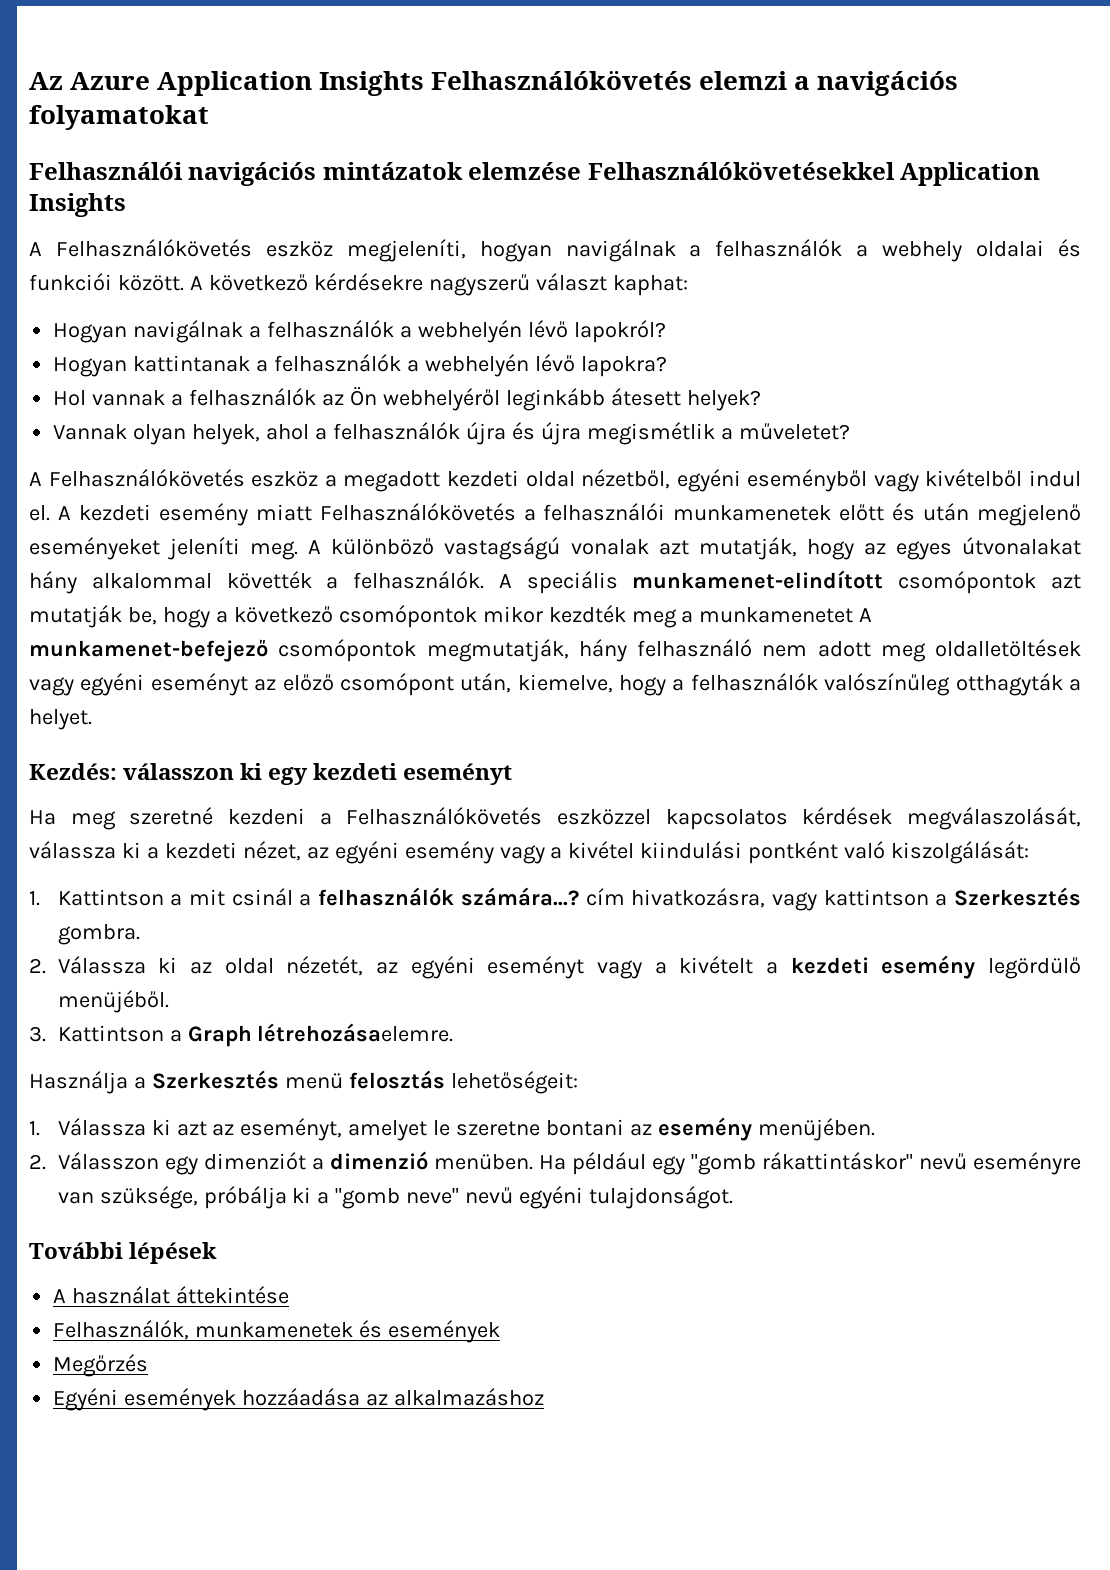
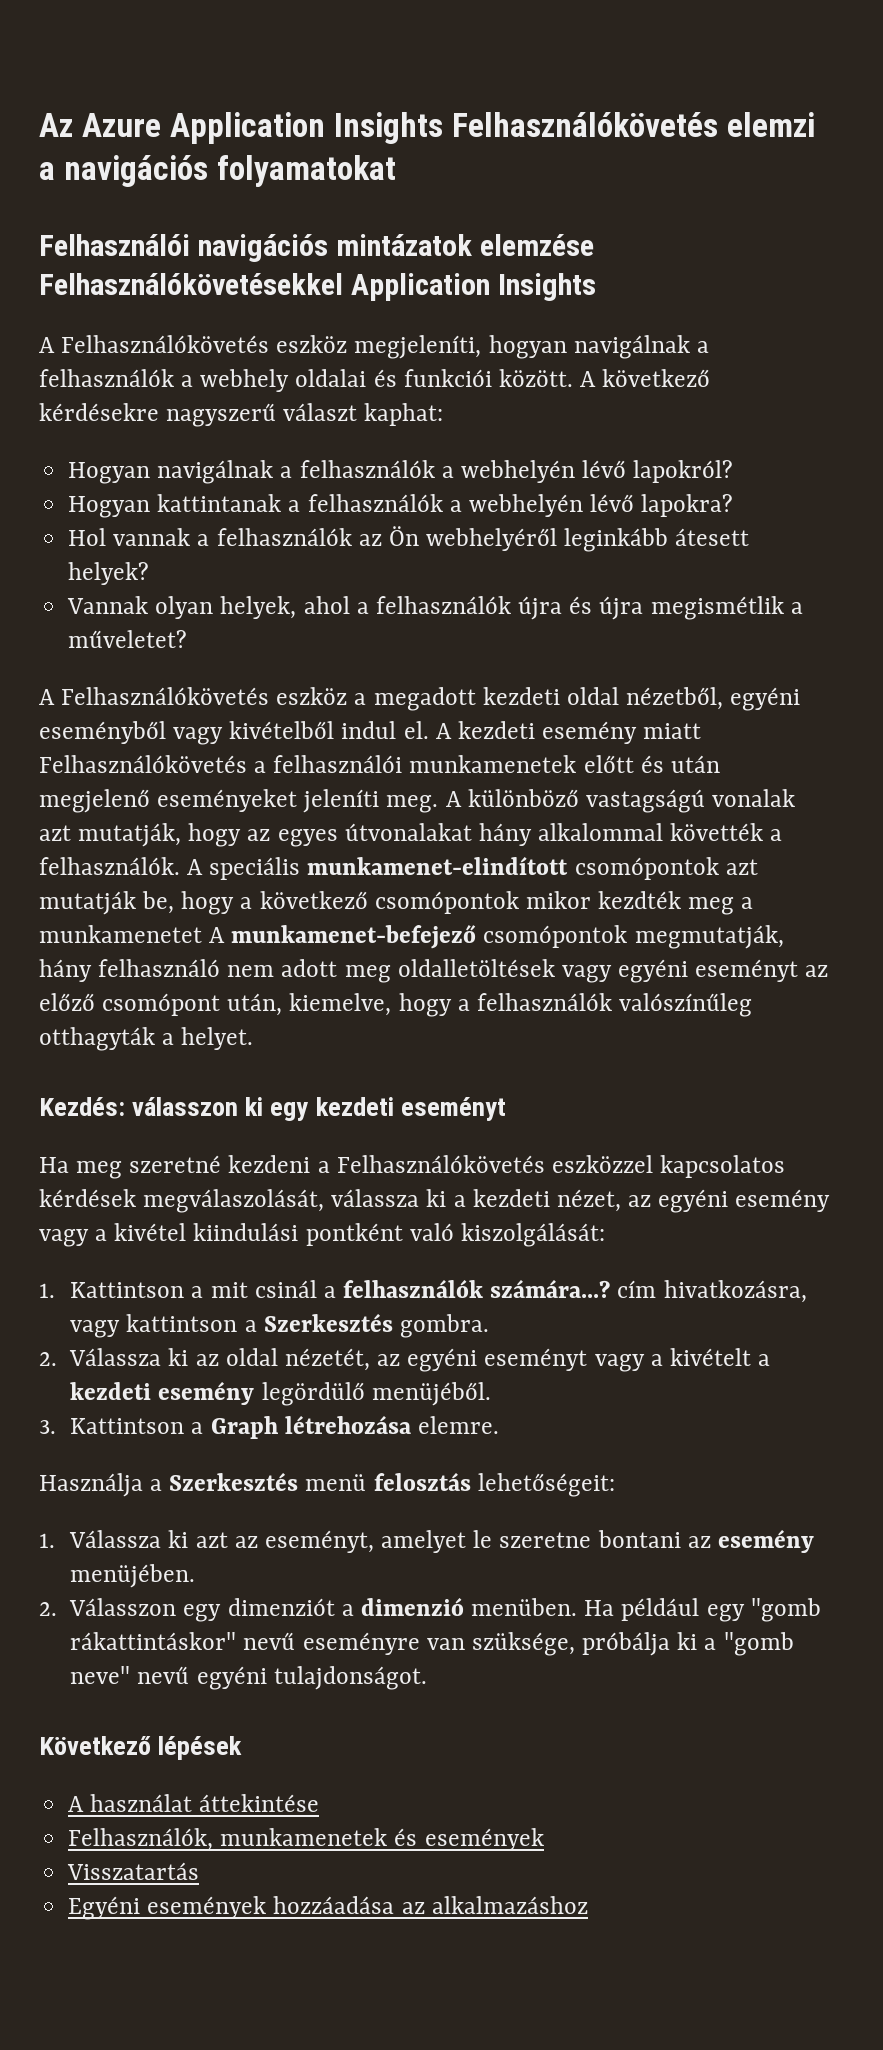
- 3. Kattintson a Graph létrehozásaelemre.
+ 3. Kattintson a Graph létrehozása elemre.
- További lépések
+ Következő lépések
- Megőrzés
+ Visszatartás

